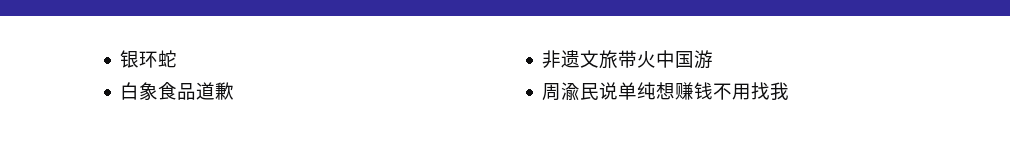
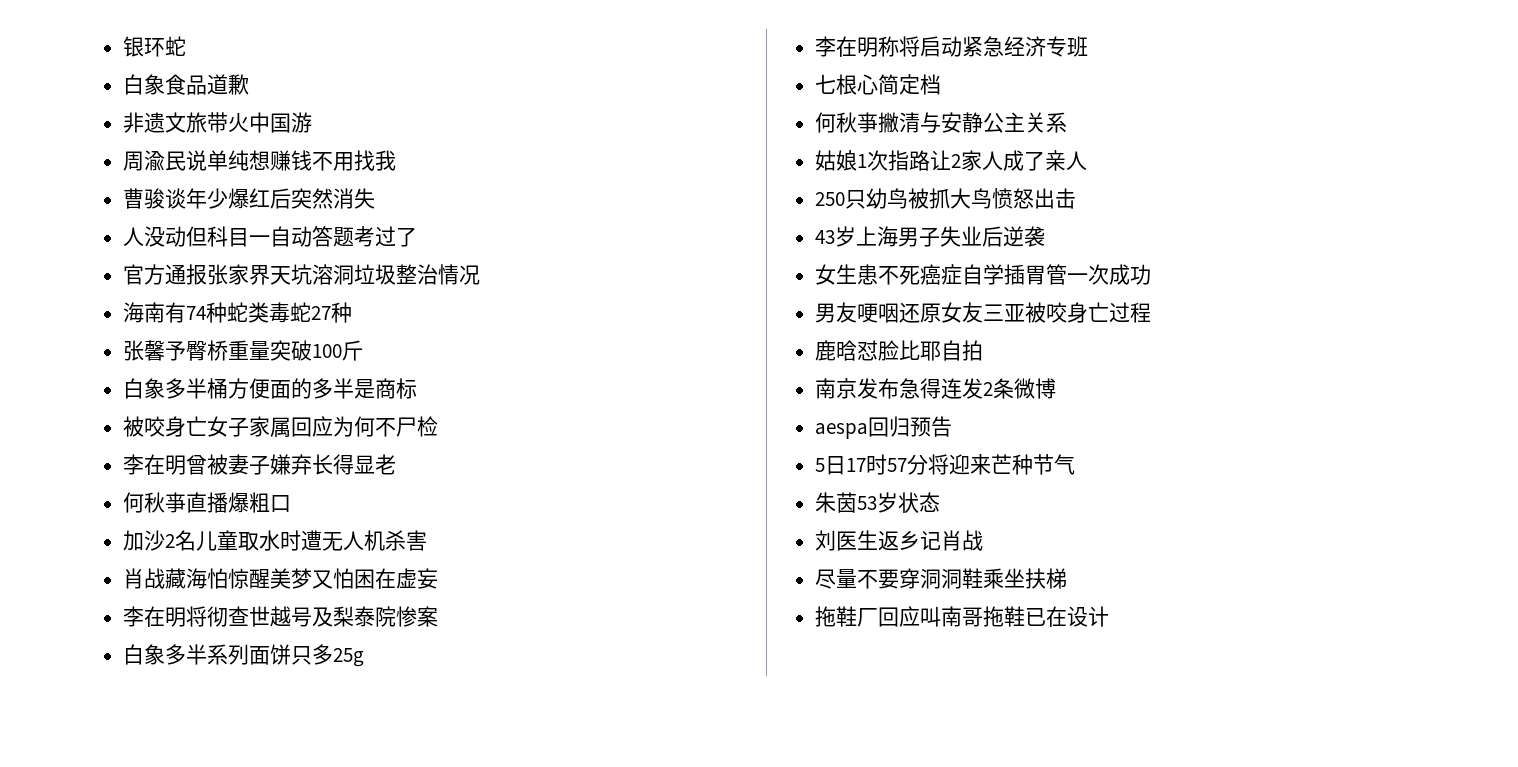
+ 曹骏谈年少爆红后突然消失
+ 人没动但科目一自动答题考过了
+ 官方通报张家界天坑溶洞垃圾整治情况
+ 海南有74种蛇类毒蛇27种
+ 张馨予臀桥重量突破100斤
+ 白象多半桶方便面的多半是商标
+ 被咬身亡女子家属回应为何不尸检
+ 李在明曾被妻子嫌弃长得显老
+ 何秋亊直播爆粗口
+ 加沙2名儿童取水时遭无人机杀害
+ 肖战藏海怕惊醒美梦又怕困在虚妄
+ 李在明将彻查世越号及梨泰院惨案
+ 白象多半系列面饼只多25g
+ 李在明称将启动紧急经济专班
+ 七根心简定档
+ 何秋亊撇清与安静公主关系
+ 姑娘1次指路让2家人成了亲人
+ 250只幼鸟被抓大鸟愤怒出击
+ 43岁上海男子失业后逆袭
+ 女生患不死癌症自学插胃管一次成功
+ 男友哽咽还原女友三亚被咬身亡过程
+ 鹿晗怼脸比耶自拍
+ 南京发布急得连发2条微博
+ aespa回归预告
+ 5日17时57分将迎来芒种节气
+ 朱茵53岁状态
+ 刘医生返乡记肖战
+ 尽量不要穿洞洞鞋乘坐扶梯
+ 拖鞋厂回应叫南哥拖鞋已在设计

